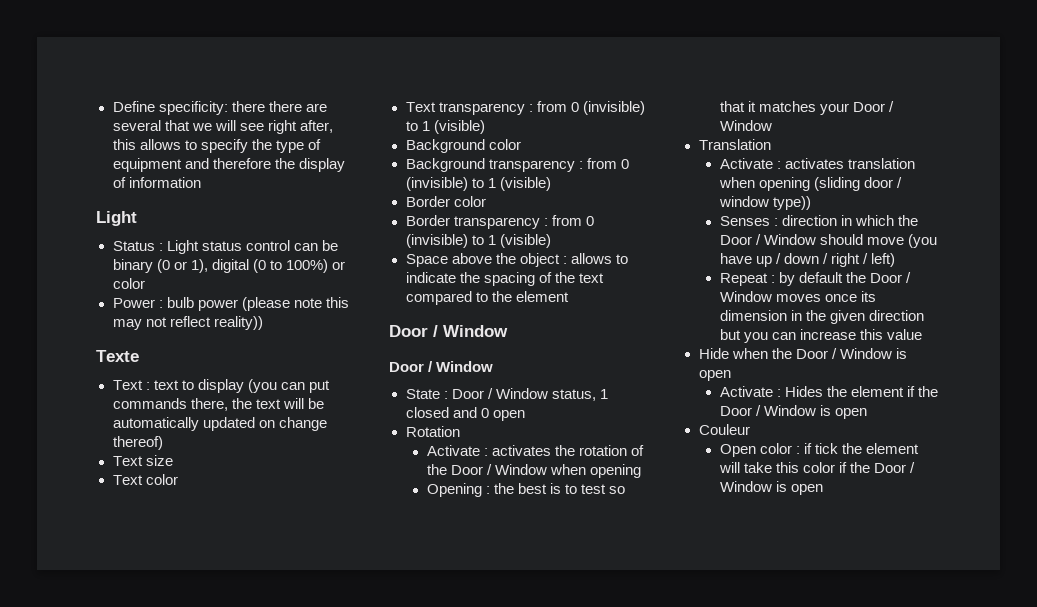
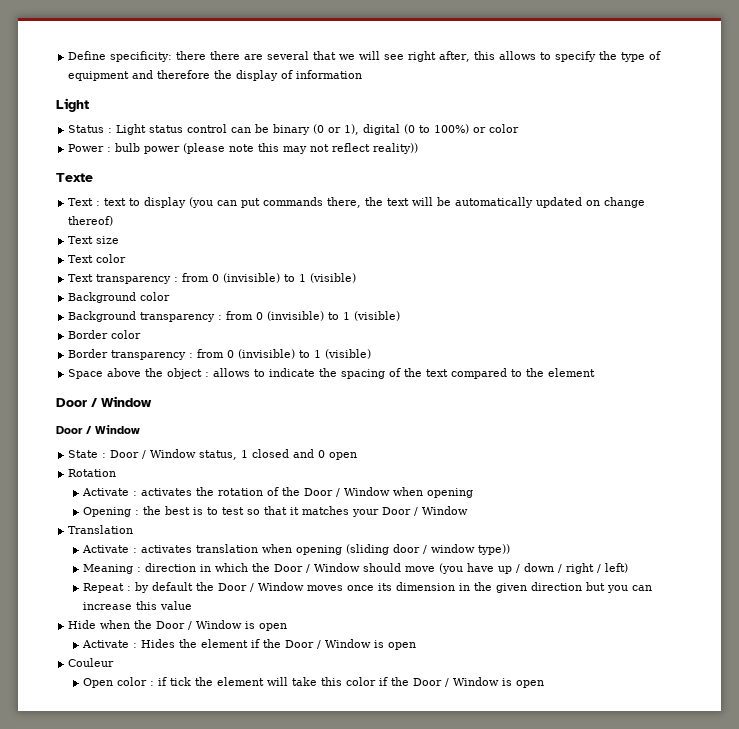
- Senses : direction in which the Door / Window should move (you have up / down / right / left)
+ Meaning : direction in which the Door / Window should move (you have up / down / right / left)

